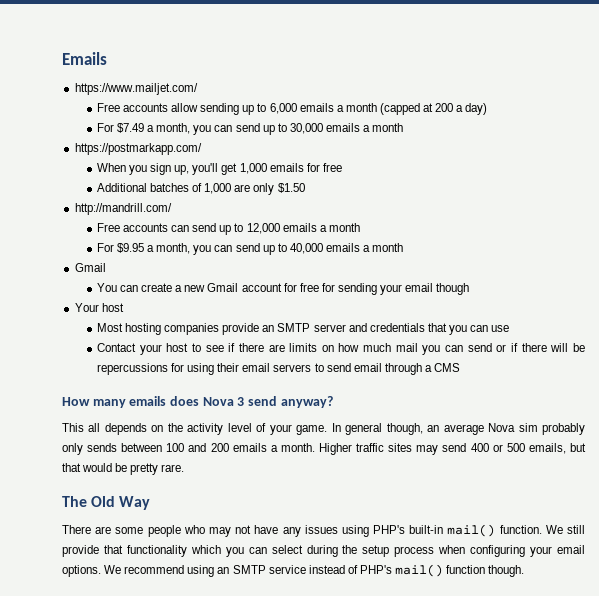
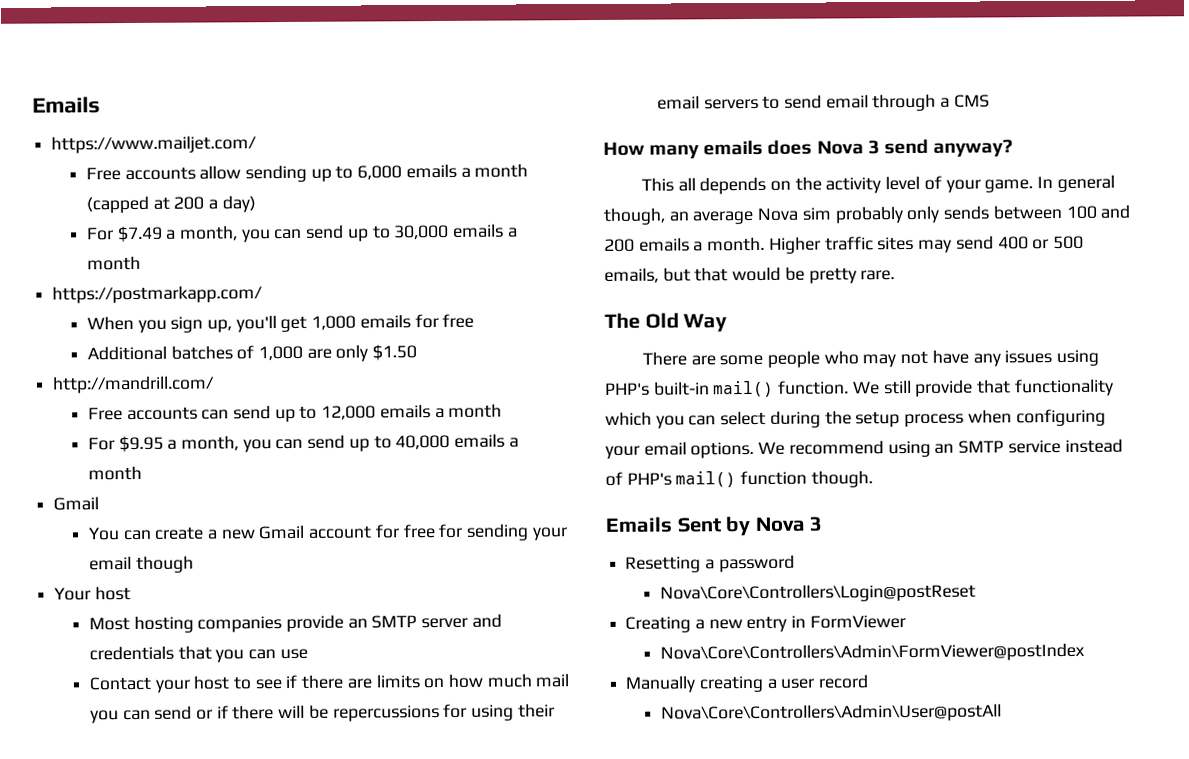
+ Emails Sent by Nova 3
+ Resetting a password
+ Nova\Core\Controllers\Login@postReset
+ Creating a new entry in FormViewer
+ Nova\Core\Controllers\Admin\FormViewer@postIndex
+ Manually creating a user record
+ Nova\Core\Controllers\Admin\User@postAll

